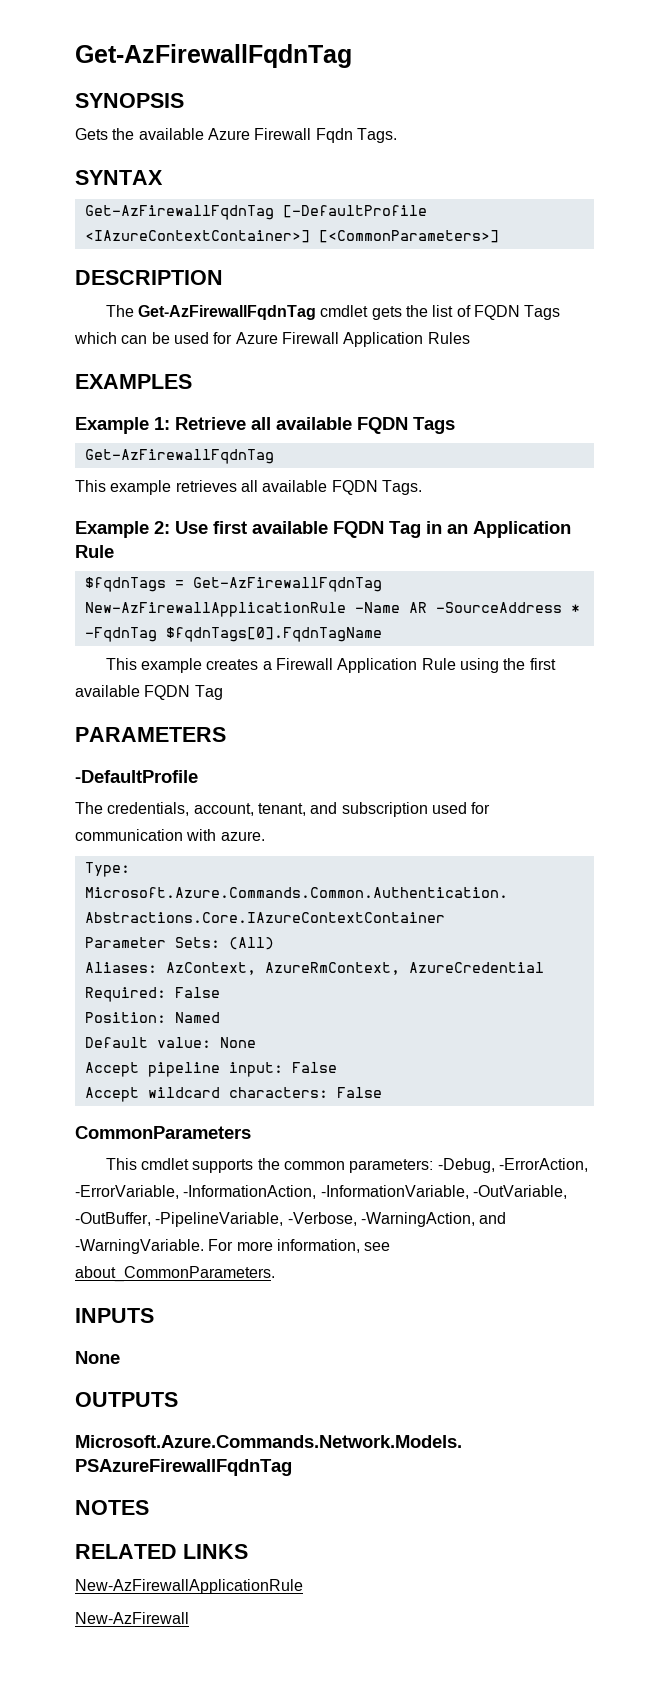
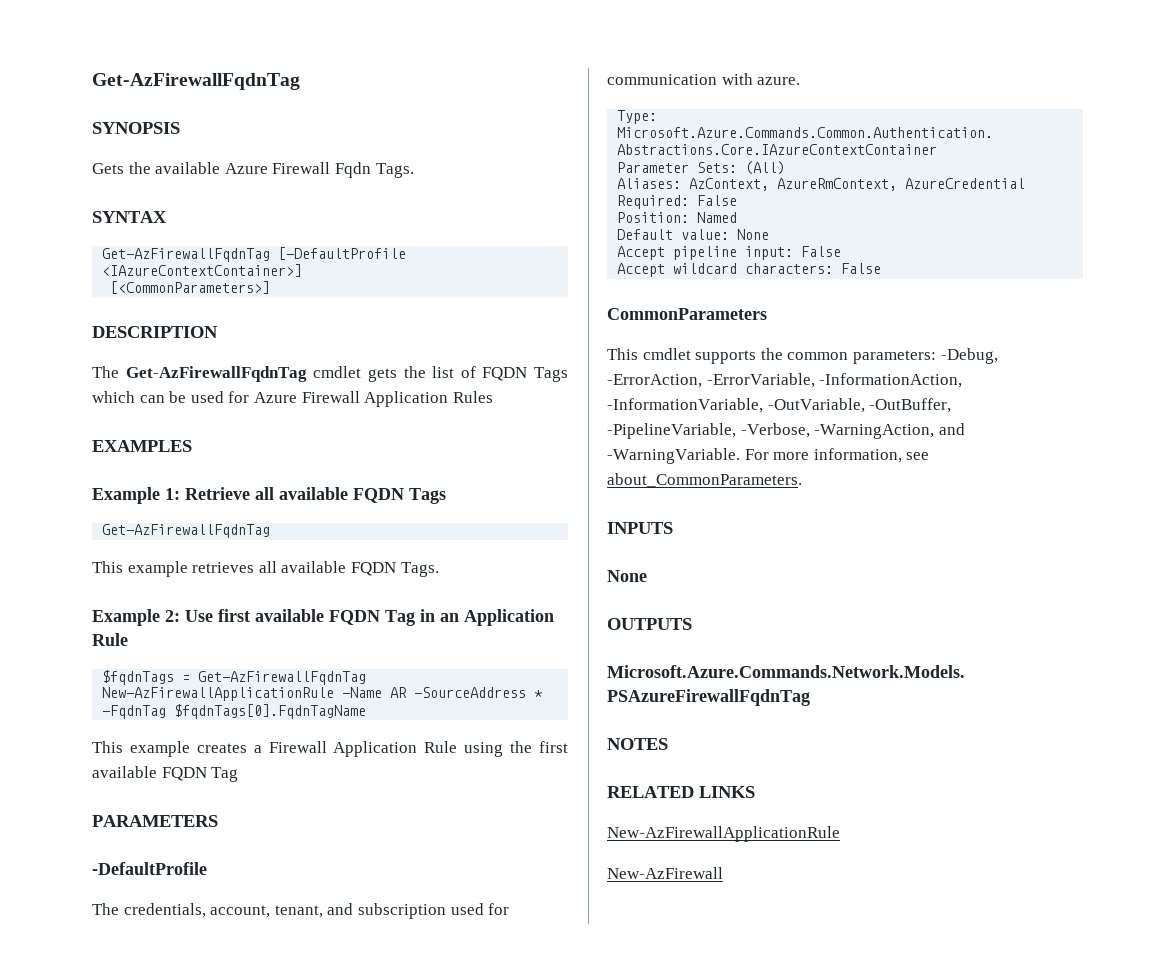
- Get-AzFirewallFqdnTag [-DefaultProfile <IAzureContextContainer>] [<CommonParameters>]
+ Get-AzFirewallFqdnTag [-DefaultProfile <IAzureContextContainer>]
+ [<CommonParameters>]

